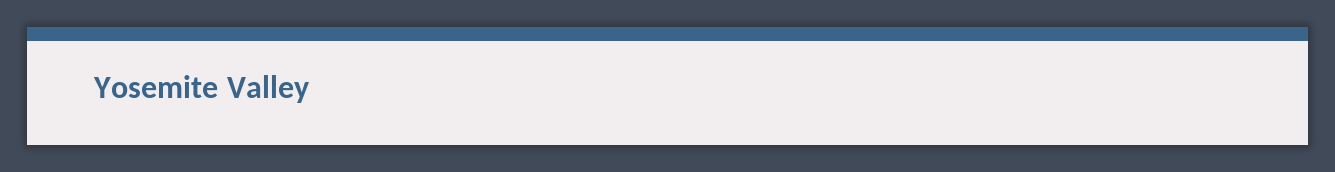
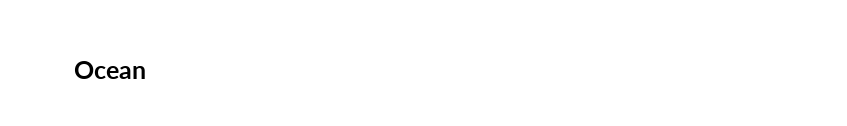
- Yosemite Valley
+ Ocean

